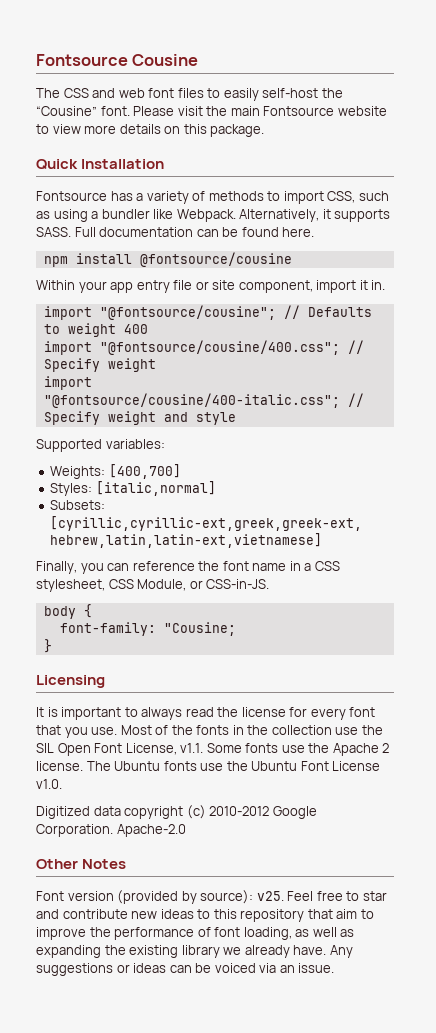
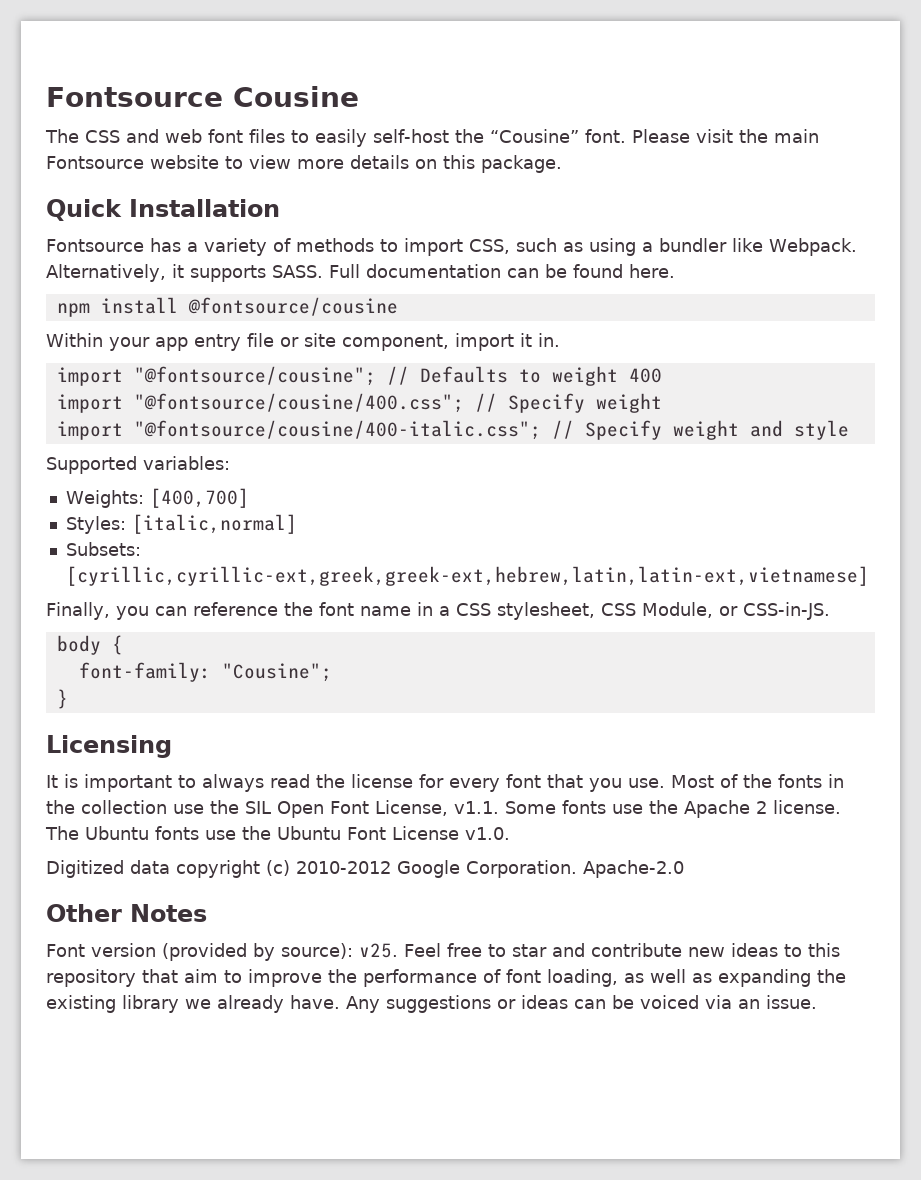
- font-family: "Cousine;
+ font-family: "Cousine";

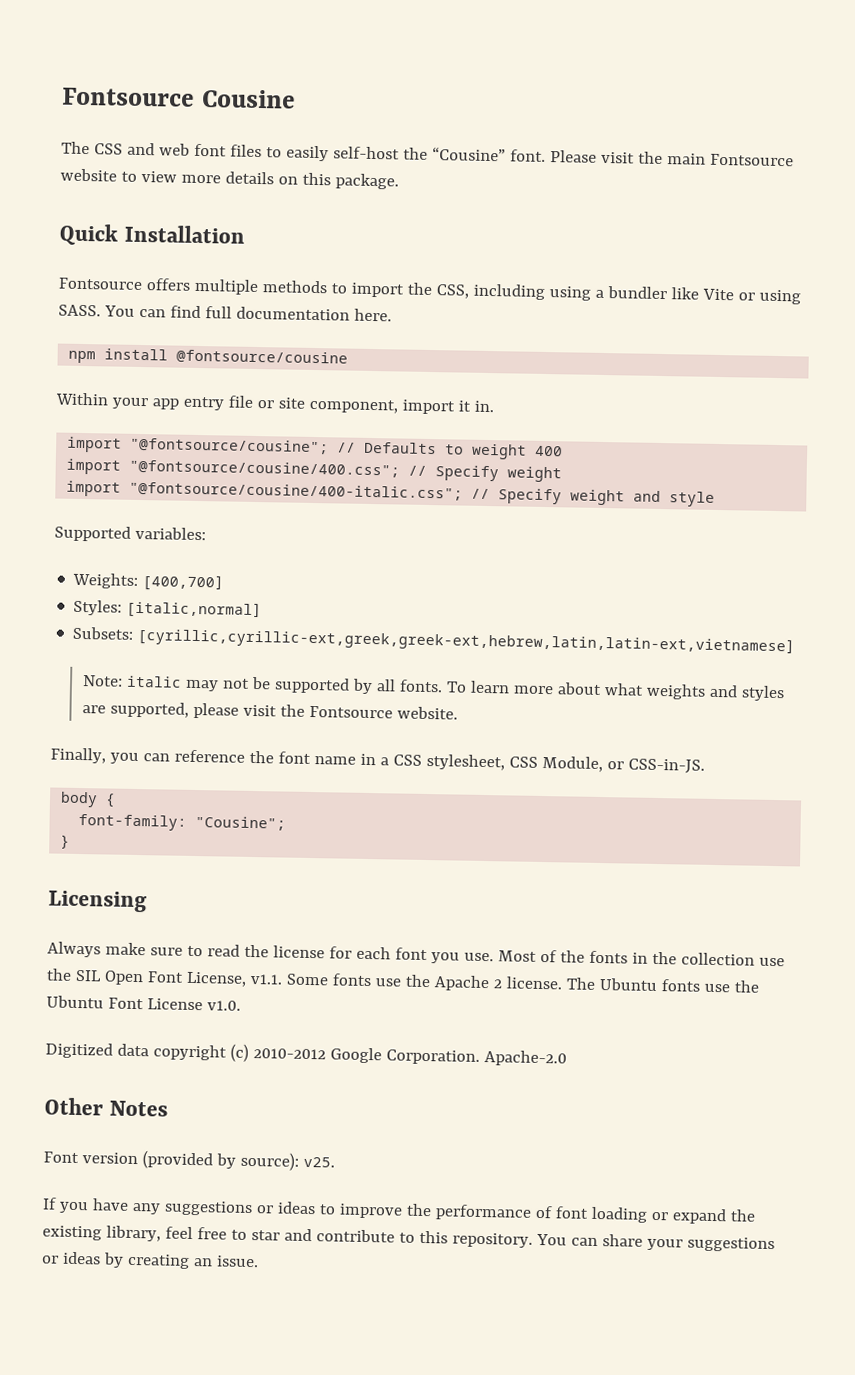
- Fontsource has a variety of methods to import CSS, such as using a bundler like Webpack. Alternatively, it supports SASS. Full documentation can be found here.
+ Fontsource offers multiple methods to import the CSS, including using a bundler like Vite or using SASS. You can find full documentation here.
+ Note: italic may not be supported by all fonts. To learn more about what weights and styles are supported, please visit the Fontsource website.
- It is important to always read the license for every font that you use.
+ Always make sure to read the license for each font you use.
- Font version (provided by source): v25. Feel free to star and contribute new ideas to this repository that aim to improve the performance of font loading, as well as expanding the existing library we already have. Any suggestions or ideas can be voiced via an issue.
+ Font version (provided by source): v25.
+ If you have any suggestions or ideas to improve the performance of font loading or expand the existing library, feel free to star and contribute to this repository. You can share your suggestions or ideas by creating an issue.

